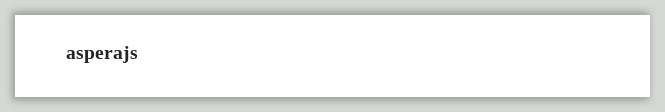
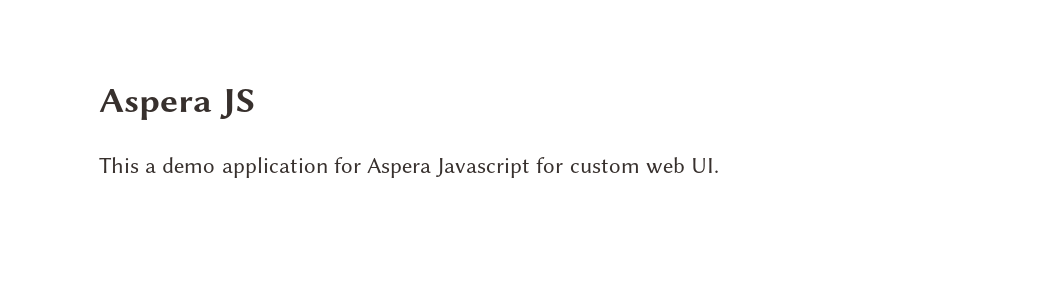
- asperajs
+ Aspera JS
+ This a demo application for Aspera Javascript for custom web UI.

